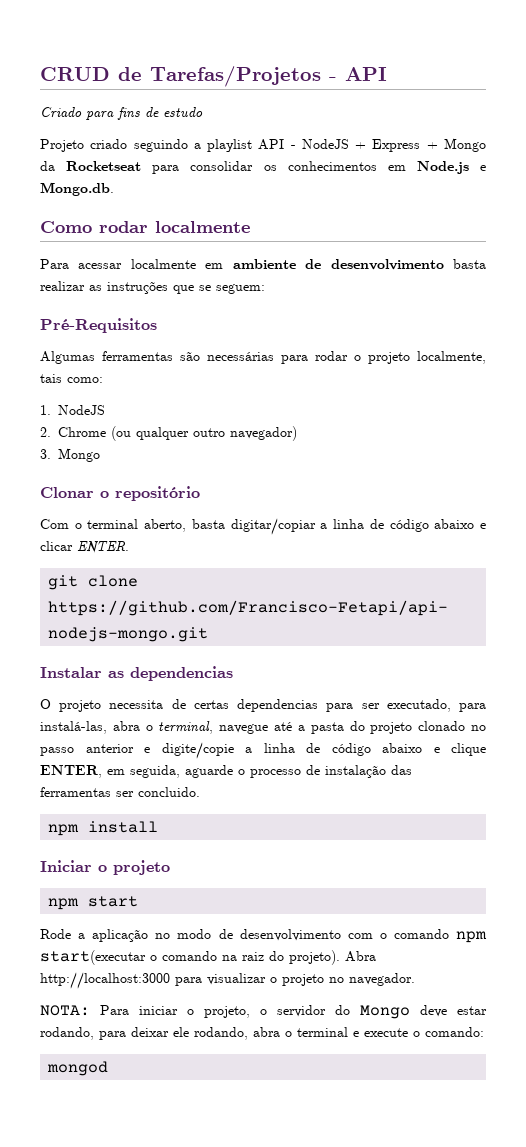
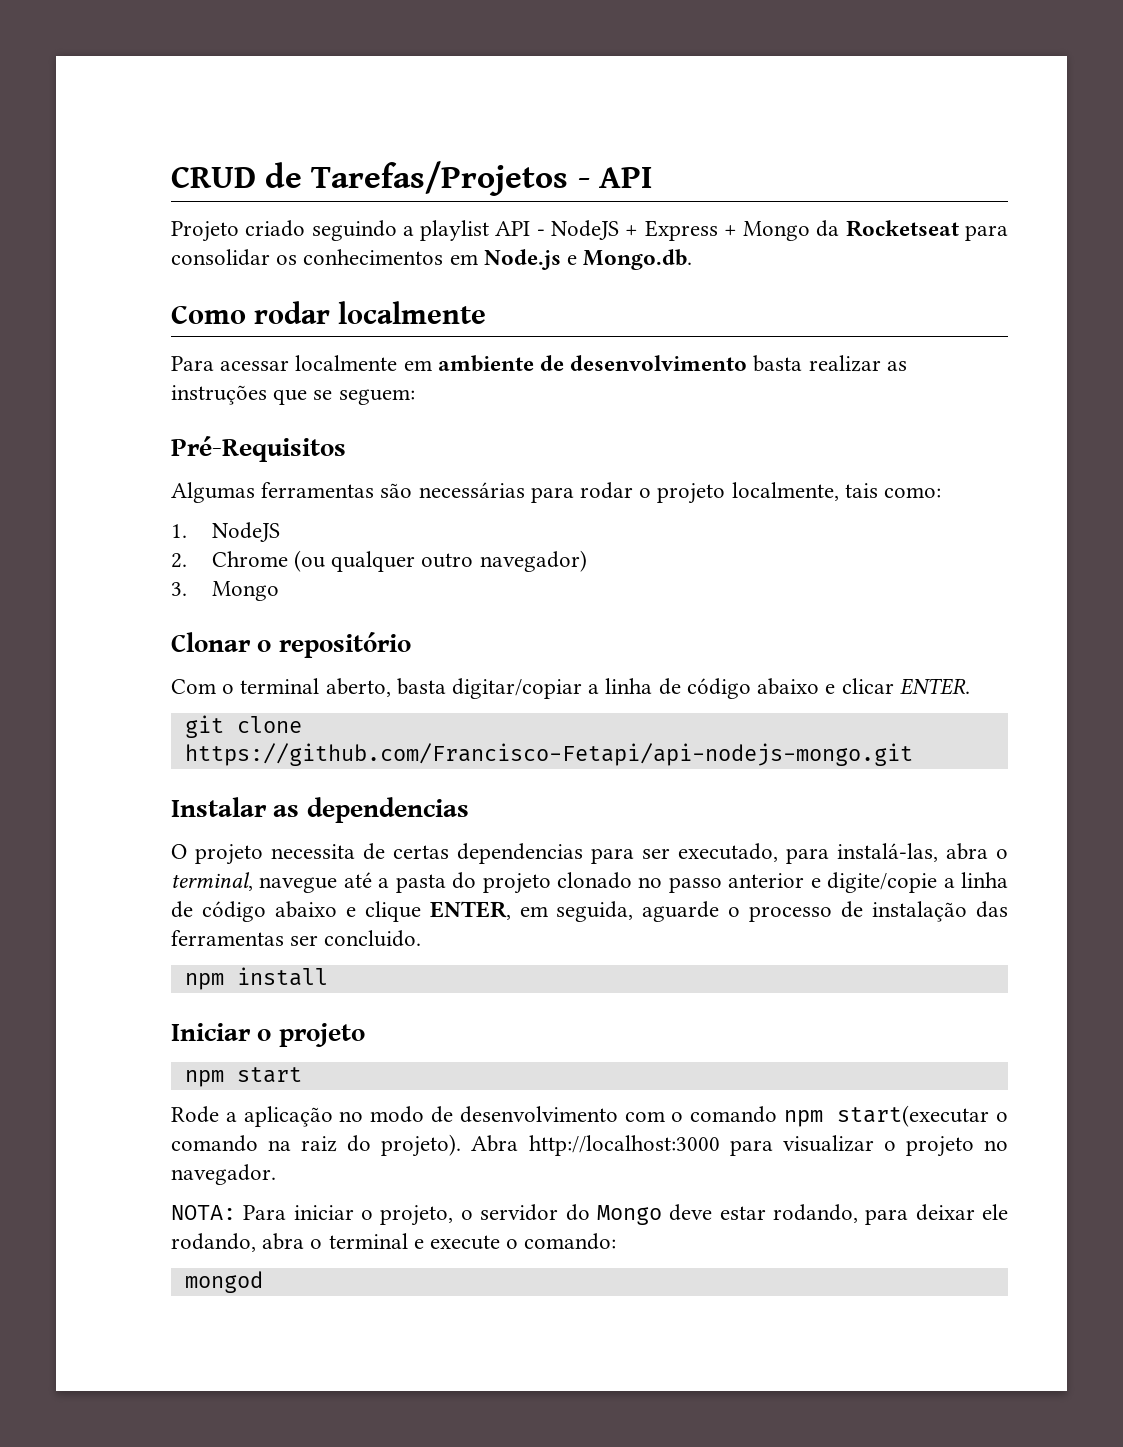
- Criado para fins de estudo

